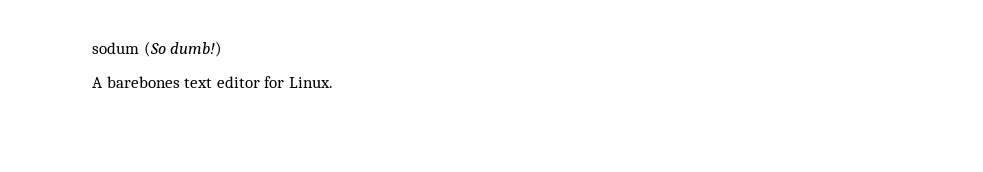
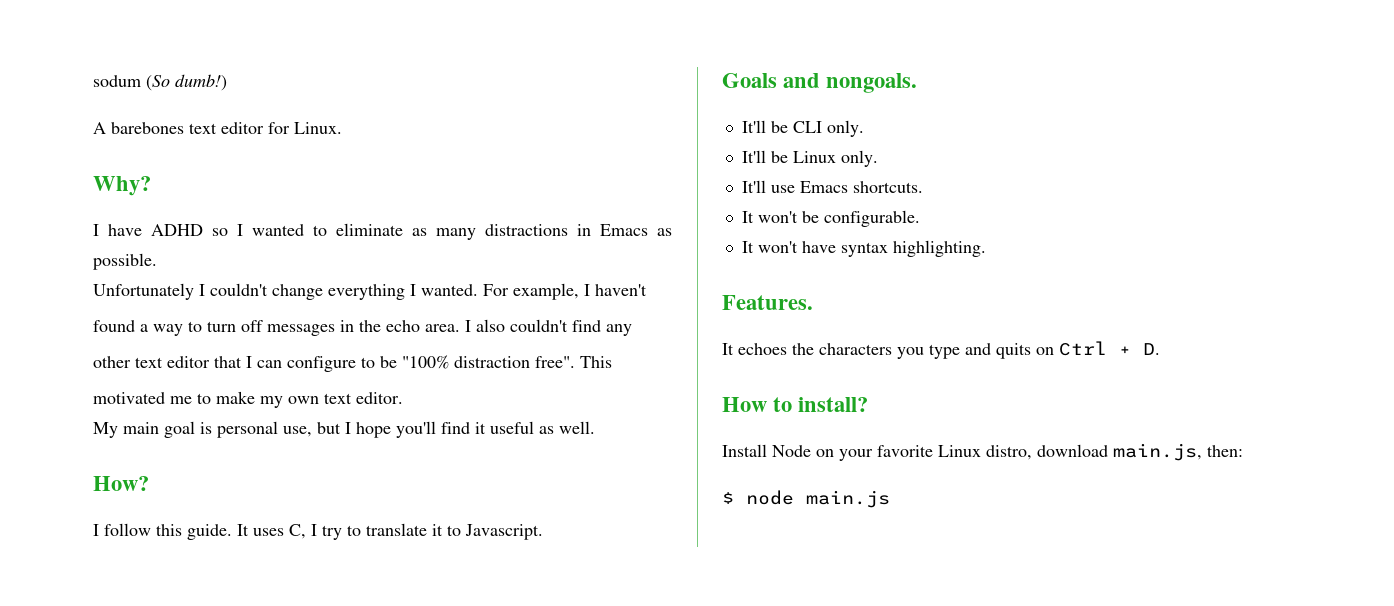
+ Why?
+ I have ADHD so I wanted to eliminate as many distractions in Emacs as possible.
+ Unfortunately I couldn't change everything I wanted. For example, I haven't
+ found a way to turn off messages in the echo area. I also couldn't find any
+ other text editor that I can configure to be "100% distraction free". This
+ motivated me to make my own text editor.
+ My main goal is personal use, but I hope you'll find it useful as well.
+ How?
+ I follow this guide. It uses C, I try to translate it to Javascript.
+ Goals and nongoals.
+ It'll be CLI only.
+ It'll be Linux only.
+ It'll use Emacs shortcuts.
+ It won't be configurable.
+ It won't have syntax highlighting.
+ Features.
+ It echoes the characters you type and quits on Ctrl + D.
+ How to install?
+ Install Node on your favorite Linux distro, download main.js, then:
+ $ node main.js

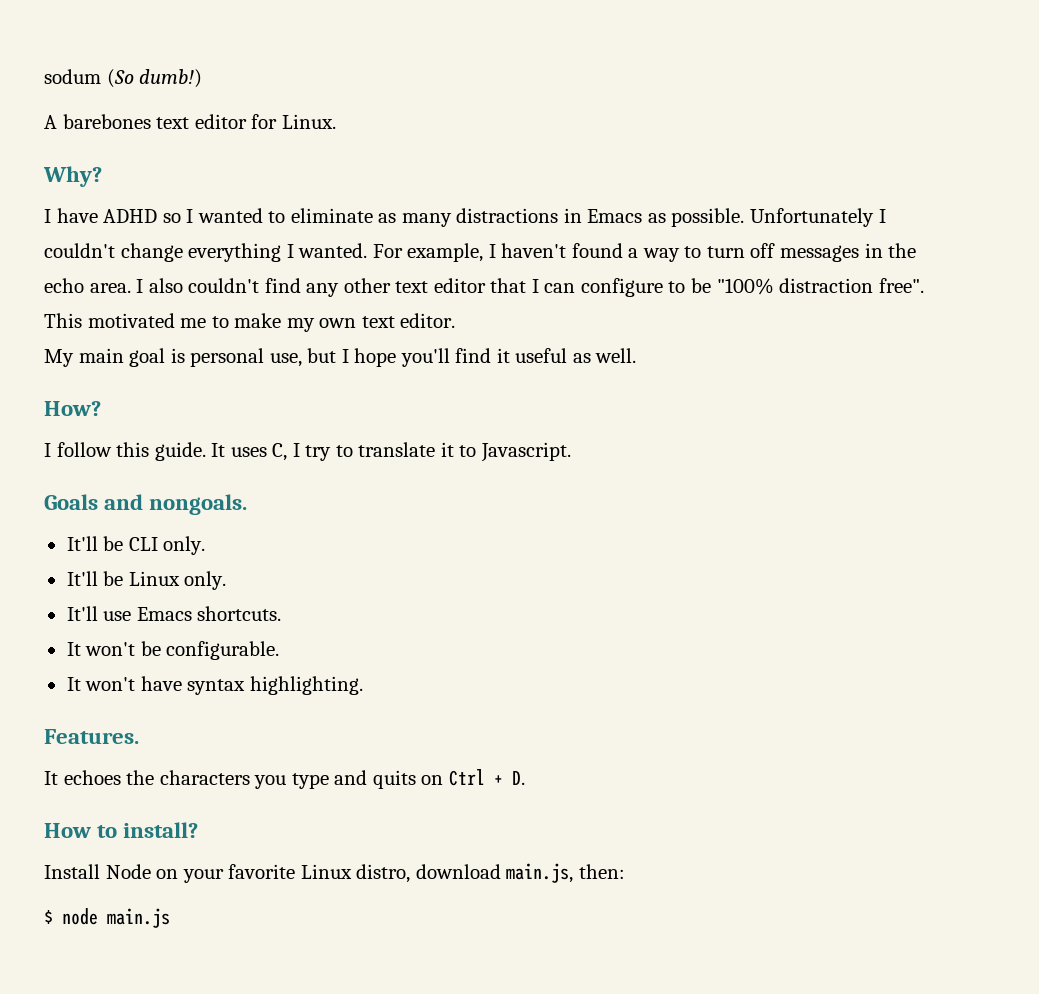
- I have ADHD so I wanted to eliminate as many distractions in Emacs as possible.
- Unfortunately I couldn't change everything I wanted.
+ I have ADHD so I wanted to eliminate as many distractions in Emacs as possible. Unfortunately I couldn't change everything I wanted.
- For example, I haven't
- found a way to turn off messages in the echo area.
+ For example, I haven't found a way to turn off messages in the echo area.
- I also couldn't find any
- other text editor that I can configure to be "100% distraction free".
+ I also couldn't find any other text editor that I can configure to be "100% distraction free".
- This
- motivated me to make my own text editor.
+ This motivated me to make my own text editor.

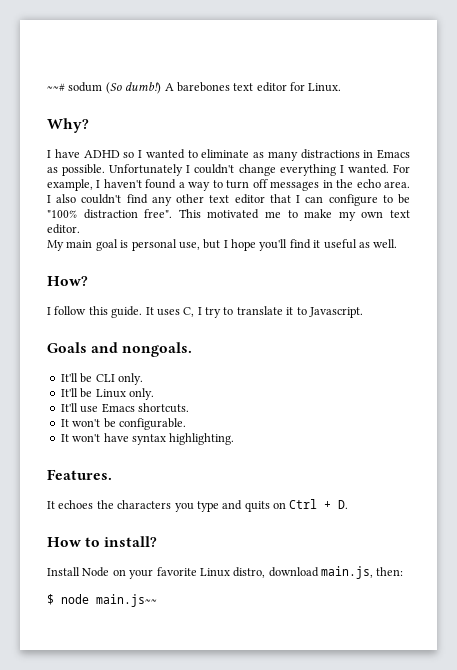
- sodum (So dumb!)
- A barebones text editor for Linux.
+ ~~# sodum (So dumb!) A barebones text editor for Linux.
- $ node main.js
+ $ node main.js~~

